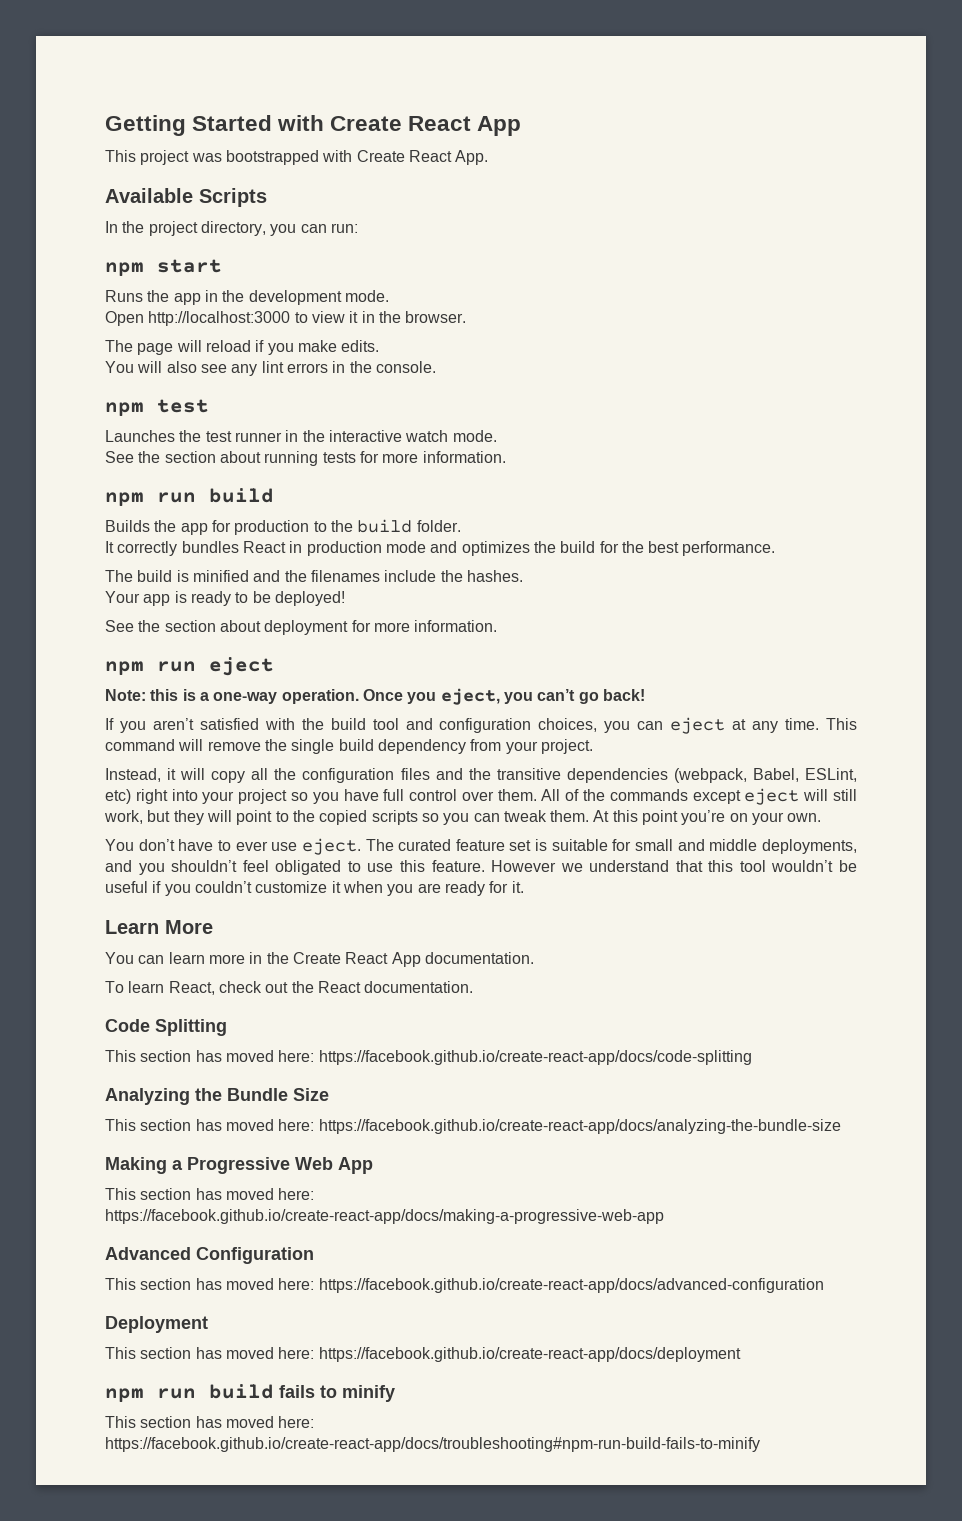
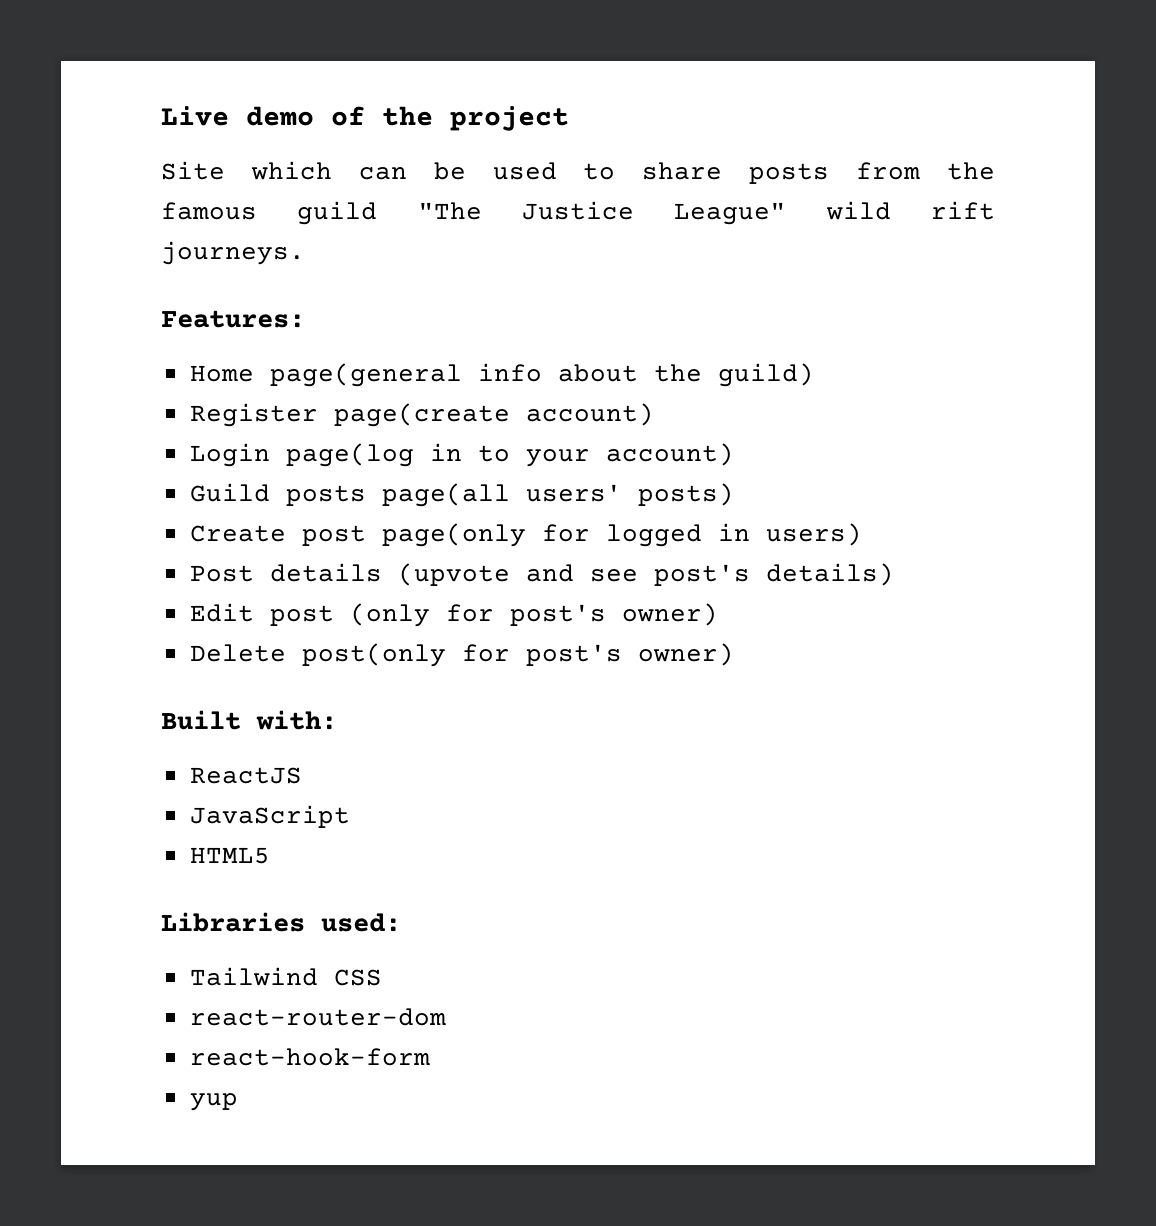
- Getting Started with Create React App
- This project was bootstrapped with Create React App.
- Available Scripts
- In the project directory, you can run:
- npm start
- Runs the app in the development mode.
- Open http://localhost:3000 to view it in the browser.
- The page will reload if you make edits.
- You will also see any lint errors in the console.
- npm test
- Launches the test runner in the interactive watch mode.
- See the section about running tests for more information.
- npm run build
- Builds the app for production to the build folder.
- It correctly bundles React in production mode and optimizes the build for the best performance.
- The build is minified and the filenames include the hashes.
- Your app is ready to be deployed!
- See the section about deployment for more information.
- npm run eject
- Note: this is a one-way operation. Once you eject, you can’t go back!
- If you aren’t satisfied with the build tool and configuration choices, you can eject at any time. This command will remove the single build dependency from your project.
- Instead, it will copy all the configuration files and the transitive dependencies (webpack, Babel, ESLint, etc) right into your project so you have full control over them. All of the commands except eject will still work, but they will point to the copied scripts so you can tweak them. At this point you’re on your own.
- You don’t have to ever use eject. The curated feature set is suitable for small and middle deployments, and you shouldn’t feel obligated to use this feature. However we understand that this tool wouldn’t be useful if you couldn’t customize it when you are ready for it.
- Learn More
- You can learn more in the Create React App documentation.
- To learn React, check out the React documentation.
- Code Splitting
- This section has moved here: https://facebook.github.io/create-react-app/docs/code-splitting
- Analyzing the Bundle Size
- This section has moved here: https://facebook.github.io/create-react-app/docs/analyzing-the-bundle-size
- Making a Progressive Web App
- This section has moved here: https://facebook.github.io/create-react-app/docs/making-a-progressive-web-app
- Advanced Configuration
- This section has moved here: https://facebook.github.io/create-react-app/docs/advanced-configuration
- Deployment
- This section has moved here: https://facebook.github.io/create-react-app/docs/deployment
- npm run build fails to minify
- This section has moved here: https://facebook.github.io/create-react-app/docs/troubleshooting#npm-run-build-fails-to-minify
+ Live demo of the project
+ Site which can be used to share posts from the famous guild "The Justice League" wild rift journeys.
+ Features:
+ Home page(general info about the guild)
+ Register page(create account)
+ Login page(log in to your account)
+ Guild posts page(all users' posts)
+ Create post page(only for logged in users)
+ Post details (upvote and see post's details)
+ Edit post (only for post's owner)
+ Delete post(only for post's owner)
+ Built with:
+ ReactJS
+ JavaScript
+ HTML5
+ Libraries used:
+ Tailwind CSS
+ react-router-dom
+ react-hook-form
+ yup

